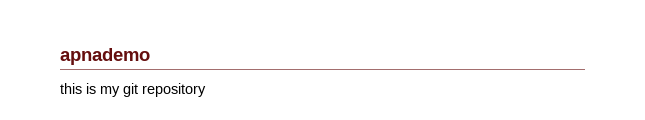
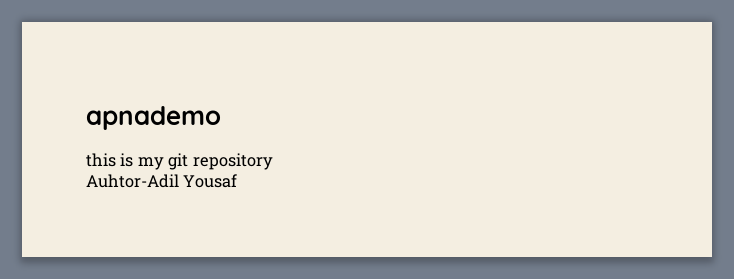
+ Auhtor-Adil Yousaf

